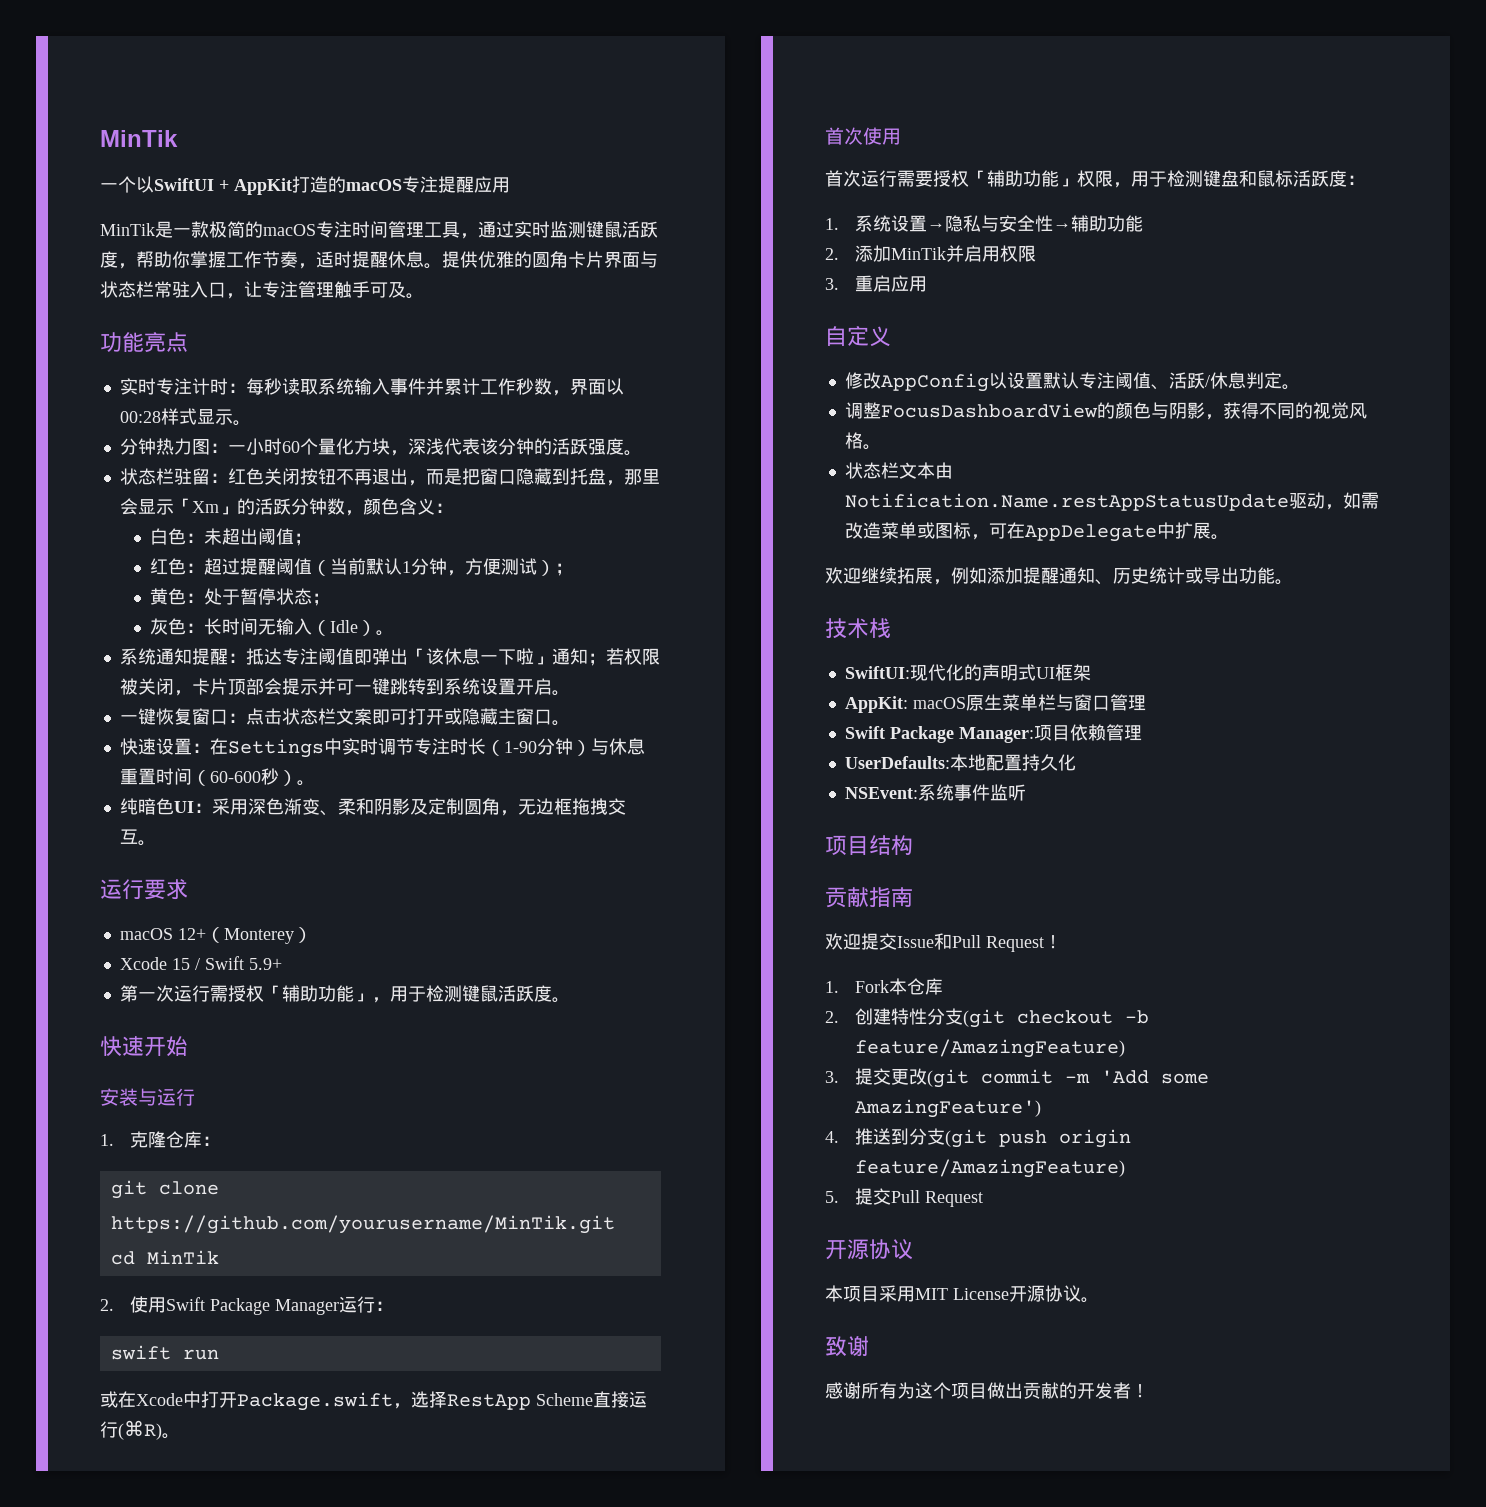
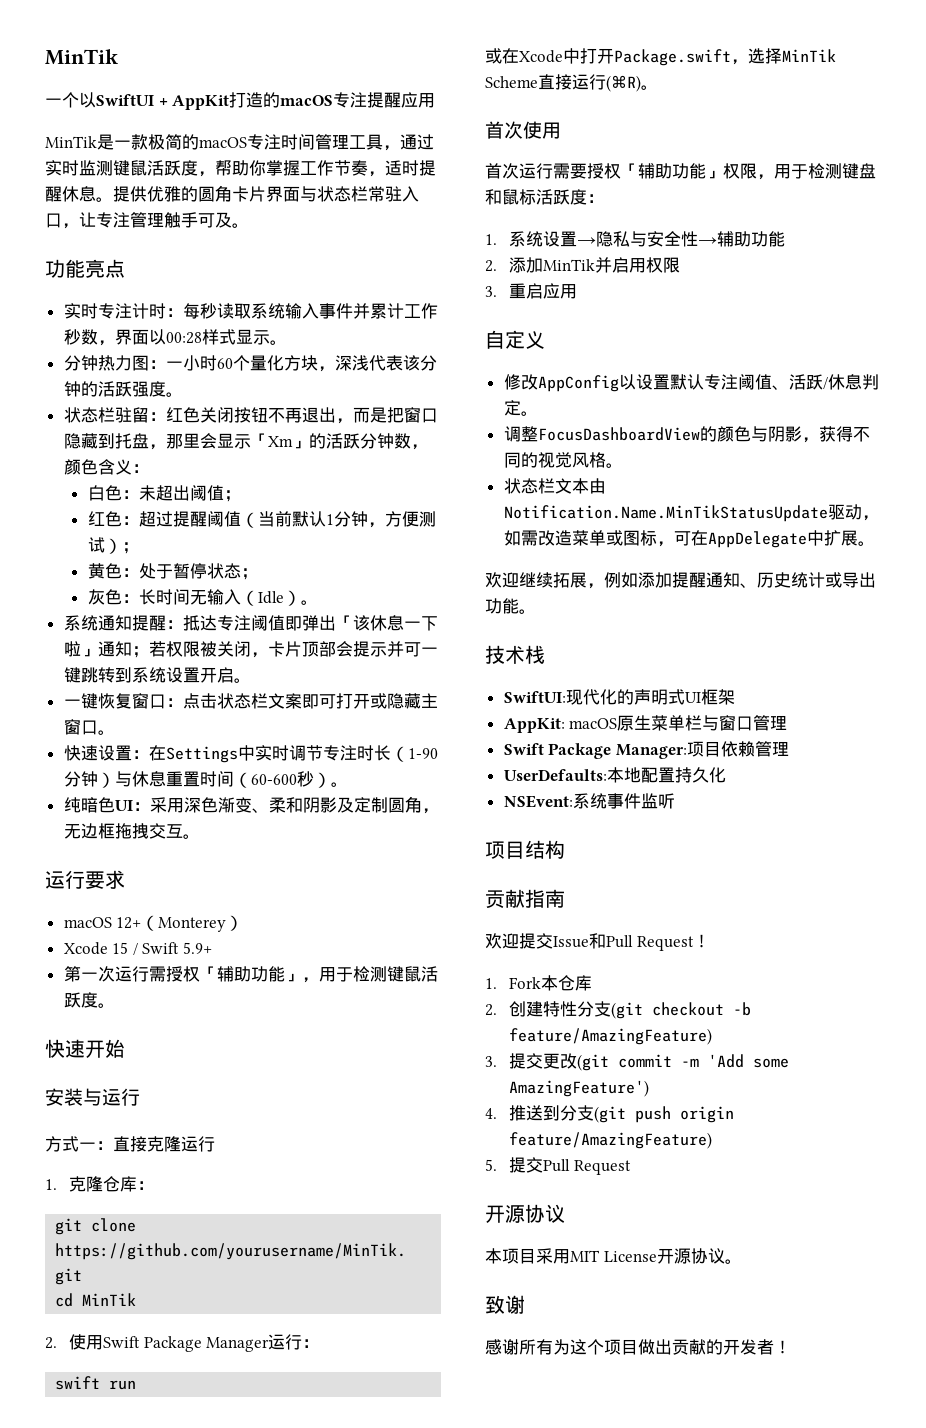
+ 方式一：直接克隆运行
- 或在Xcode中打开Package.swift，选择RestApp Scheme直接运行(⌘R)。
+ 或在Xcode中打开Package.swift，选择MinTik Scheme直接运行(⌘R)。
- 状态栏文本由Notification.Name.restAppStatusUpdate驱动，如需改造菜单或图标，可在AppDelegate中扩展。
+ 状态栏文本由Notification.Name.MinTikStatusUpdate驱动，如需改造菜单或图标，可在AppDelegate中扩展。

